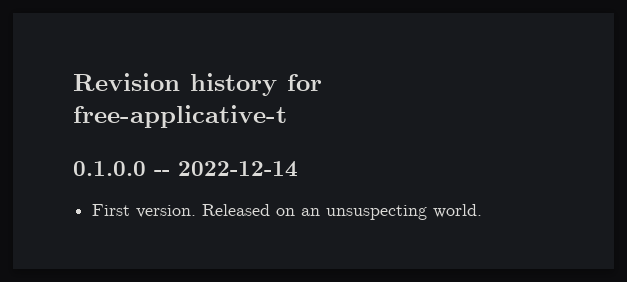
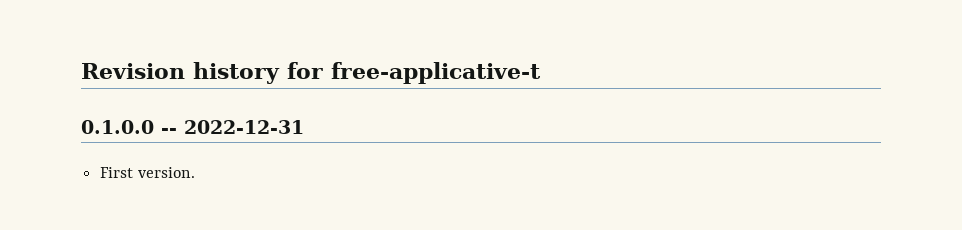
- 0.1.0.0 -- 2022-12-14
+ 0.1.0.0 -- 2022-12-31
- Released on an unsuspecting world.

